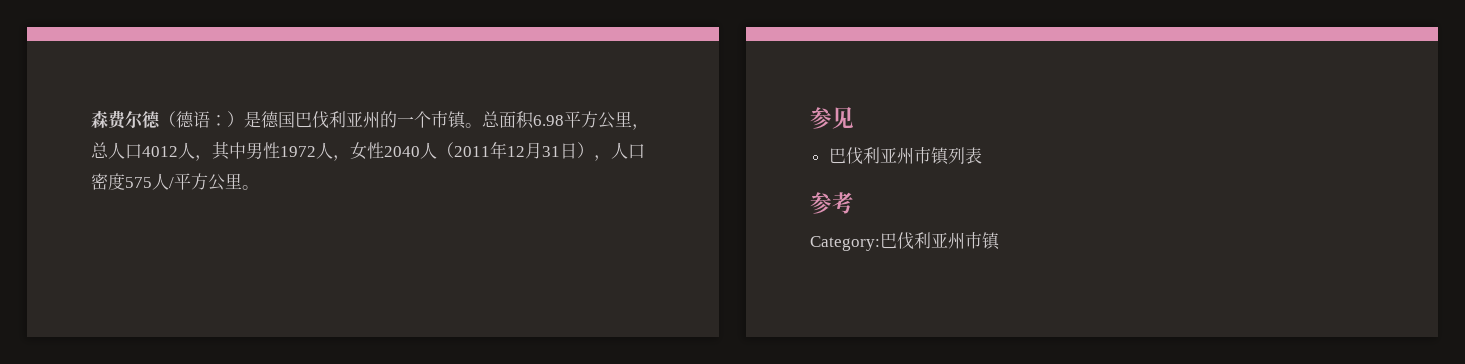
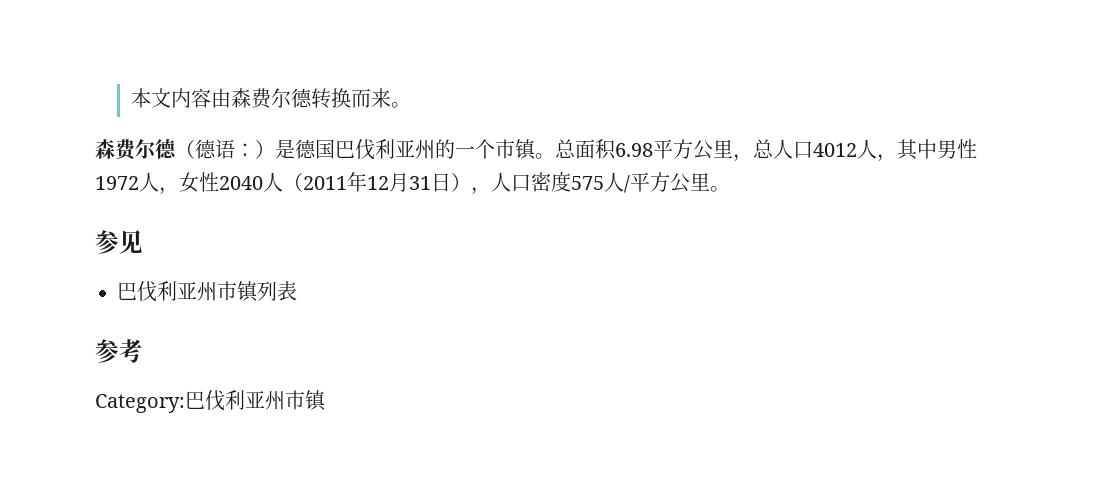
+ 本文内容由森费尔德转换而来。

